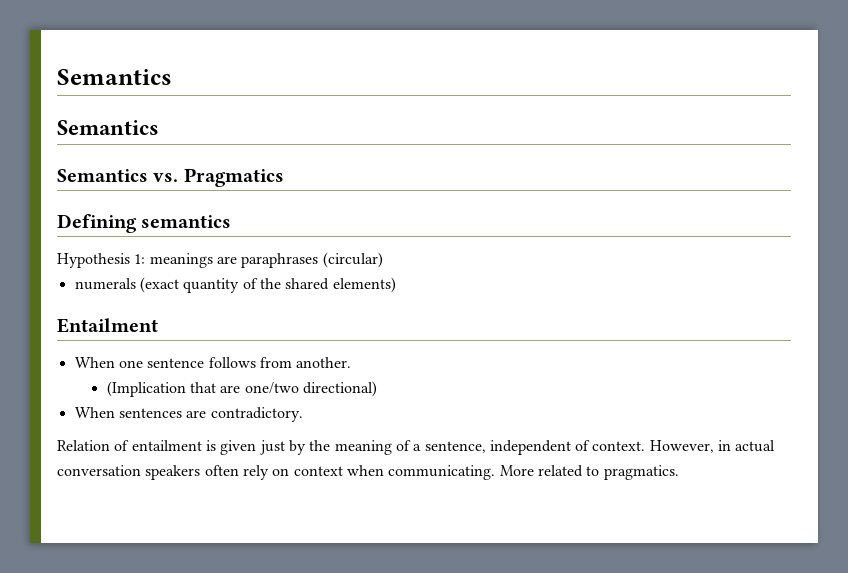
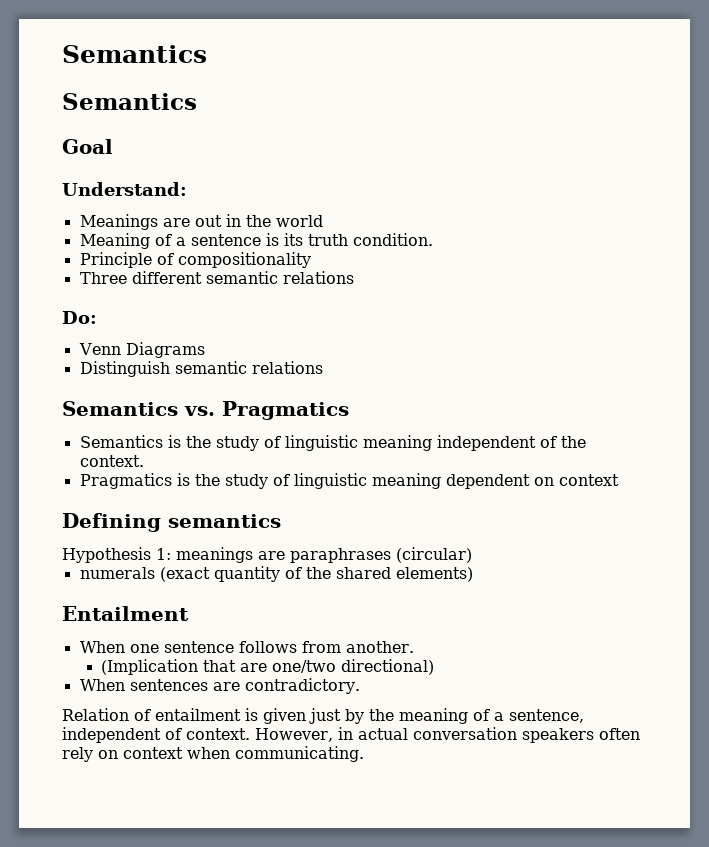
+ Goal
+ Understand:
+ Meanings are out in the world
+ Meaning of a sentence is its truth condition.
+ Principle of compositionality
+ Three different semantic relations
+ Do:
+ Venn Diagrams
+ Distinguish semantic relations
  Semantics vs. Pragmatics
+ Semantics is the study of linguistic meaning independent of the context.
+ Pragmatics is the study of linguistic meaning dependent on context
- More related to pragmatics.

